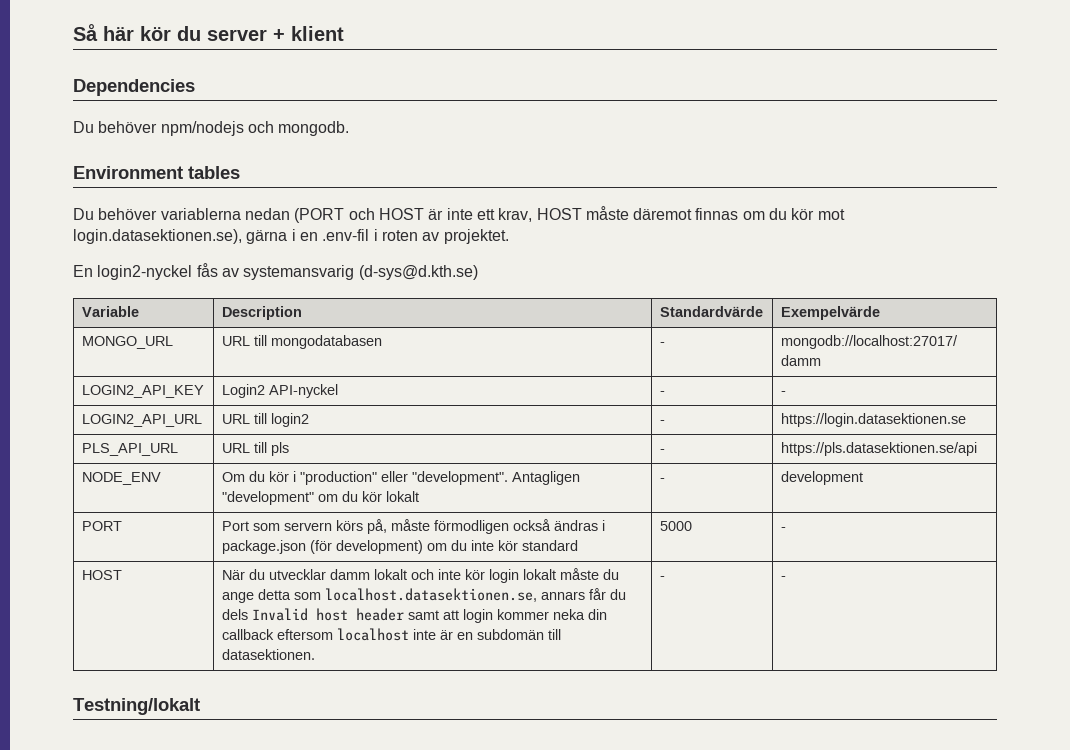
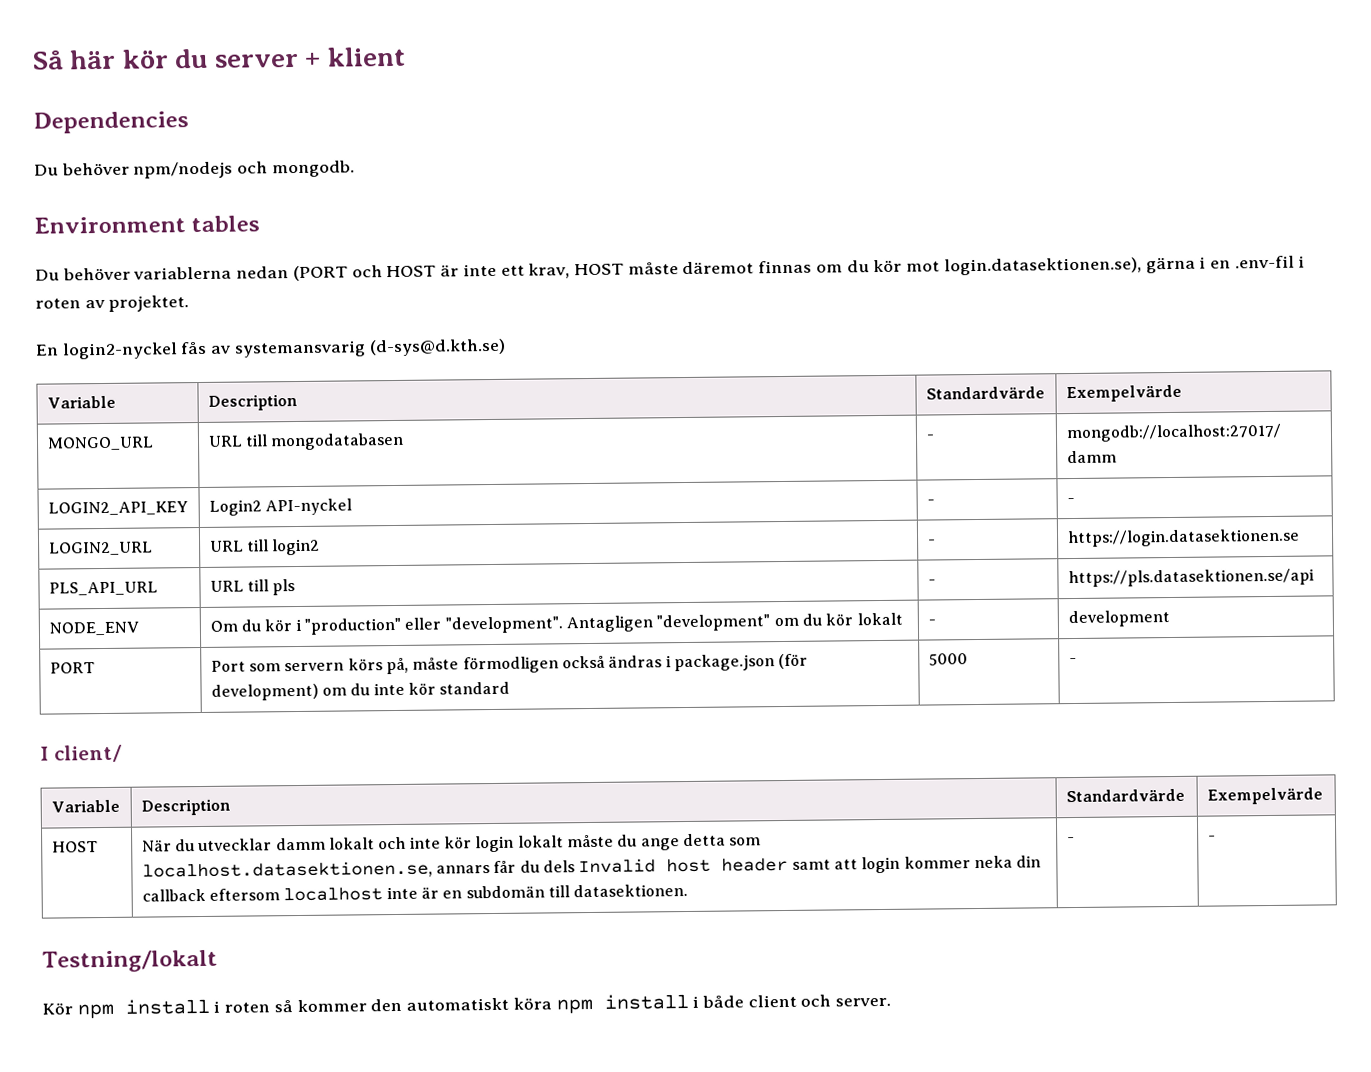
- LOGIN2_API_URL | URL till login2 | - | https://login.datasektionen.se
+ LOGIN2_URL | URL till login2 | - | https://login.datasektionen.se
+ I client/
+ Variable | Description | Standardvärde | Exempelvärde
+ Kör npm install i roten så kommer den automatiskt köra npm install i både client och server.

